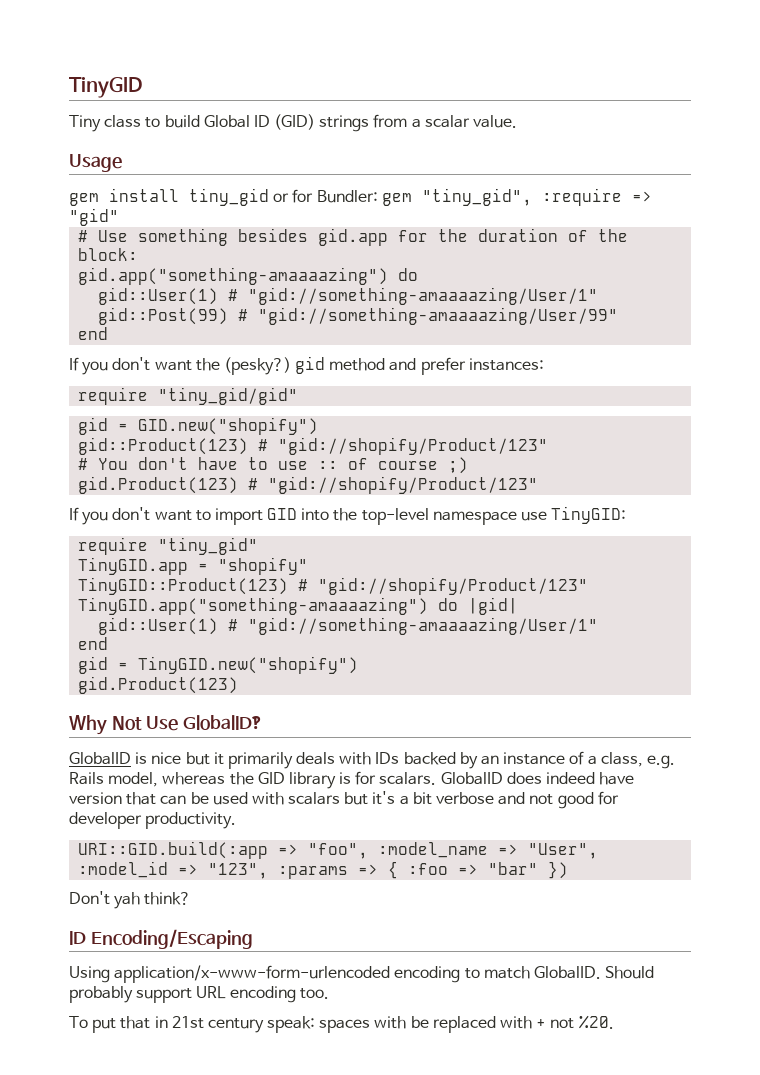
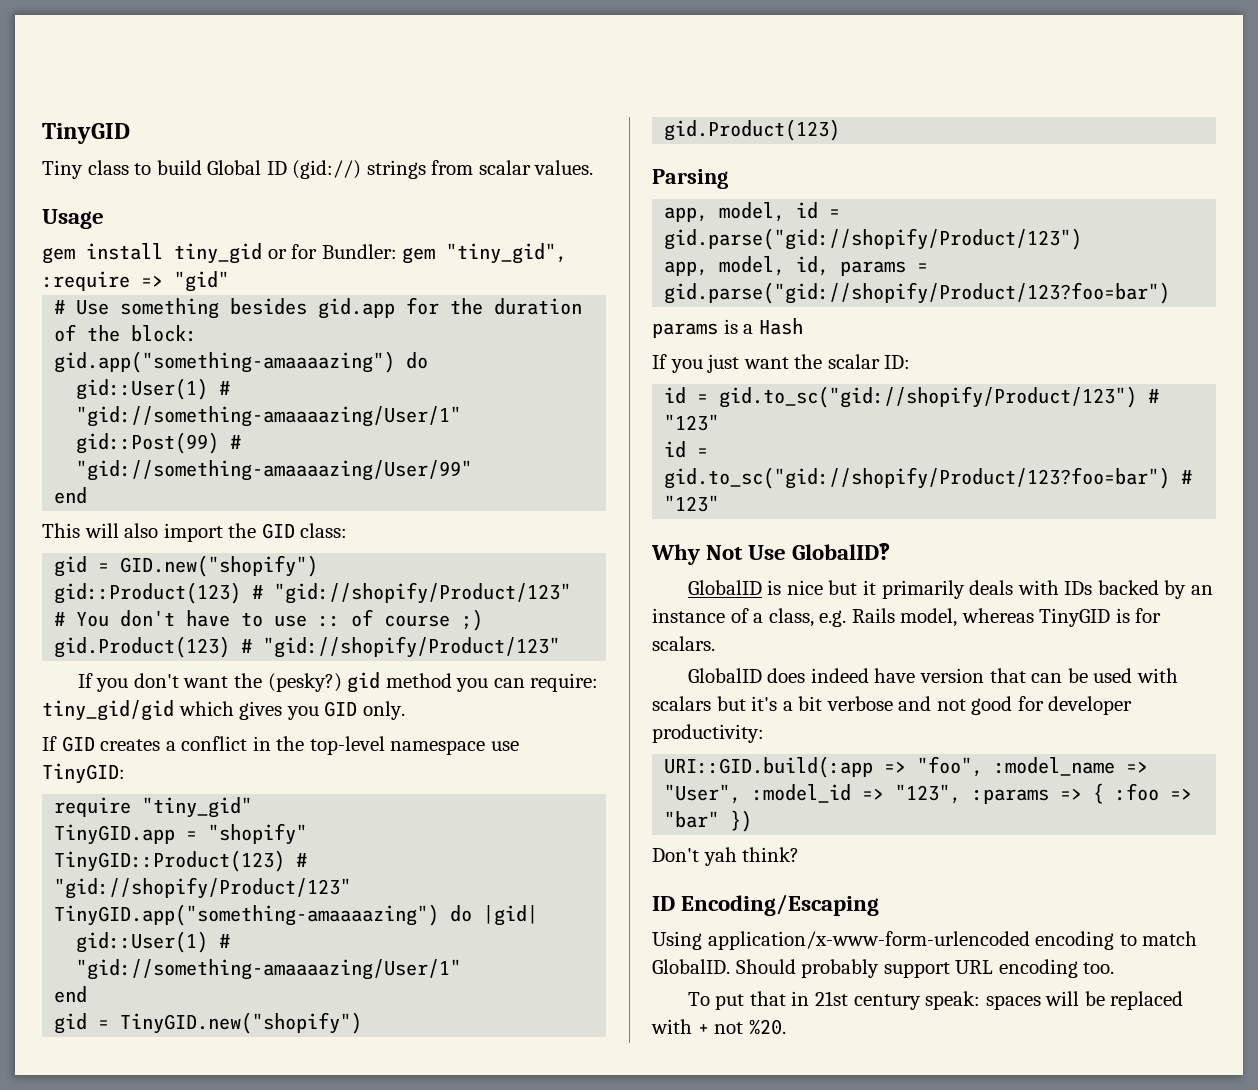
- Tiny class to build Global ID (GID) strings from a scalar value.
+ Tiny class to build Global ID (gid://) strings from scalar values.
- If you don't want the (pesky?) gid method and prefer instances:
- require "tiny_gid/gid"
+ This will also import the GID class:
- If you don't want to import GID into the top-level namespace use TinyGID:
+ If you don't want the (pesky?) gid method you can require: tiny_gid/gid which gives you GID only.
+ If GID creates a conflict in the top-level namespace use TinyGID:
+ Parsing
+ app, model, id = gid.parse("gid://shopify/Product/123")
+ app, model, id, params = gid.parse("gid://shopify/Product/123?foo=bar")
+ params is a Hash
+ If you just want the scalar ID:
+ id = gid.to_sc("gid://shopify/Product/123") # "123"
+ id = gid.to_sc("gid://shopify/Product/123?foo=bar") # "123"
- GlobalID is nice but it primarily deals with IDs backed by an instance of a class, e.g. Rails model, whereas the GID library is for scalars. GlobalID does indeed have version that can be used with scalars but it's a bit verbose and not good for developer productivity.
+ GlobalID is nice but it primarily deals with IDs backed by an instance of a class, e.g. Rails model, whereas TinyGID is for scalars.
+ GlobalID does indeed have version that can be used with scalars but it's a bit verbose and not good for developer productivity:
- To put that in 21st century speak: spaces with be replaced with + not %20.
+ To put that in 21st century speak: spaces will be replaced with + not %20.

